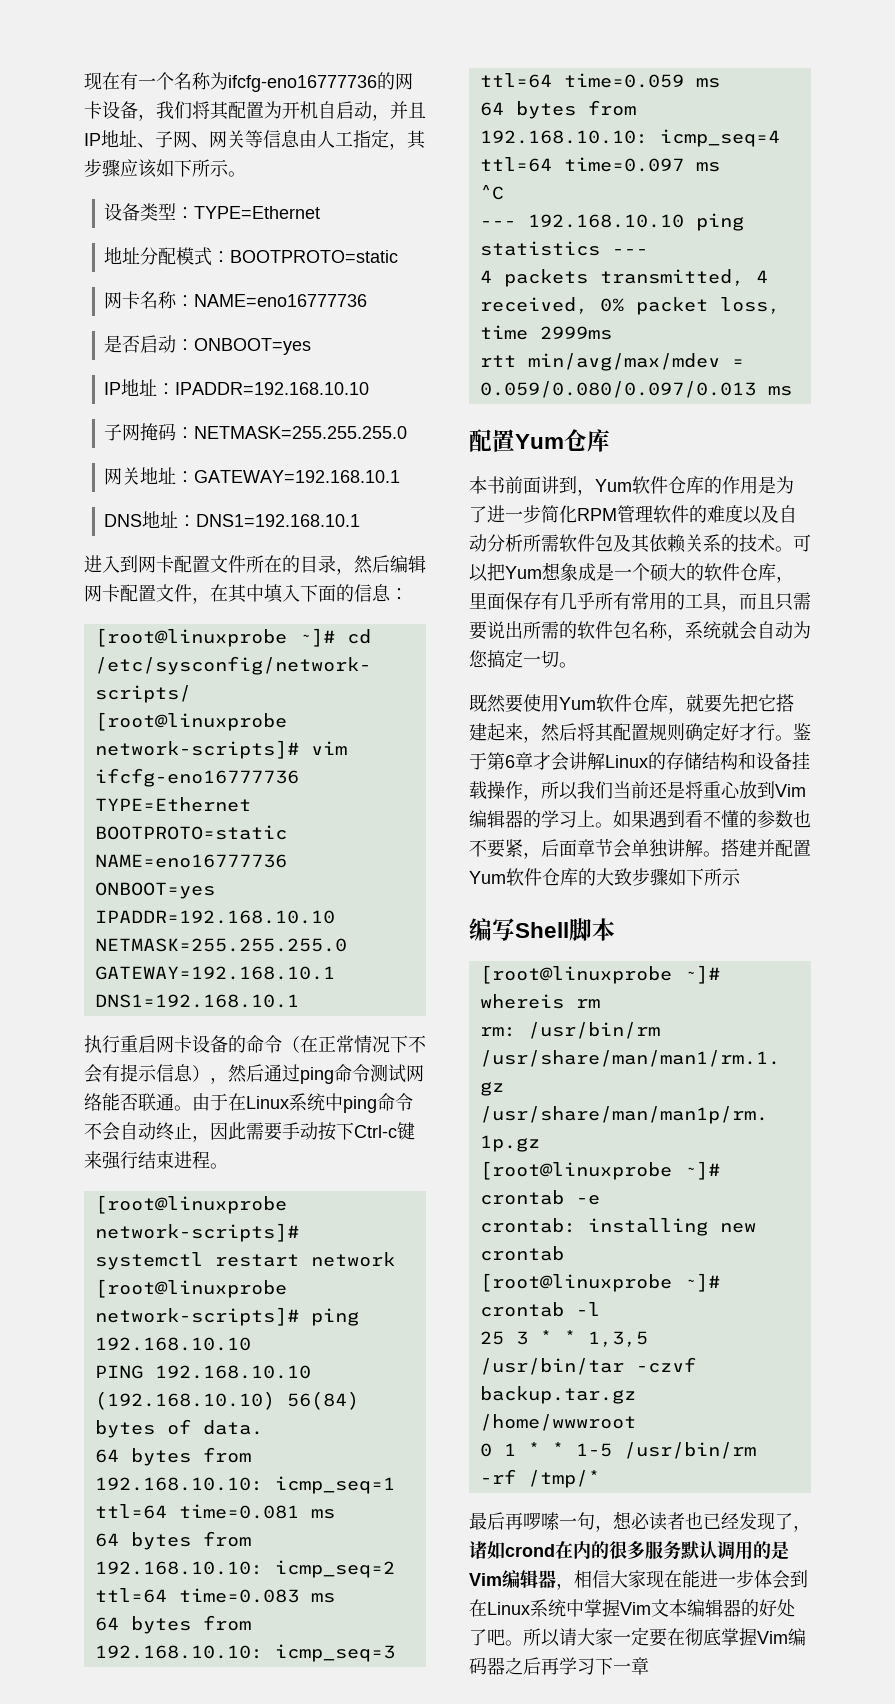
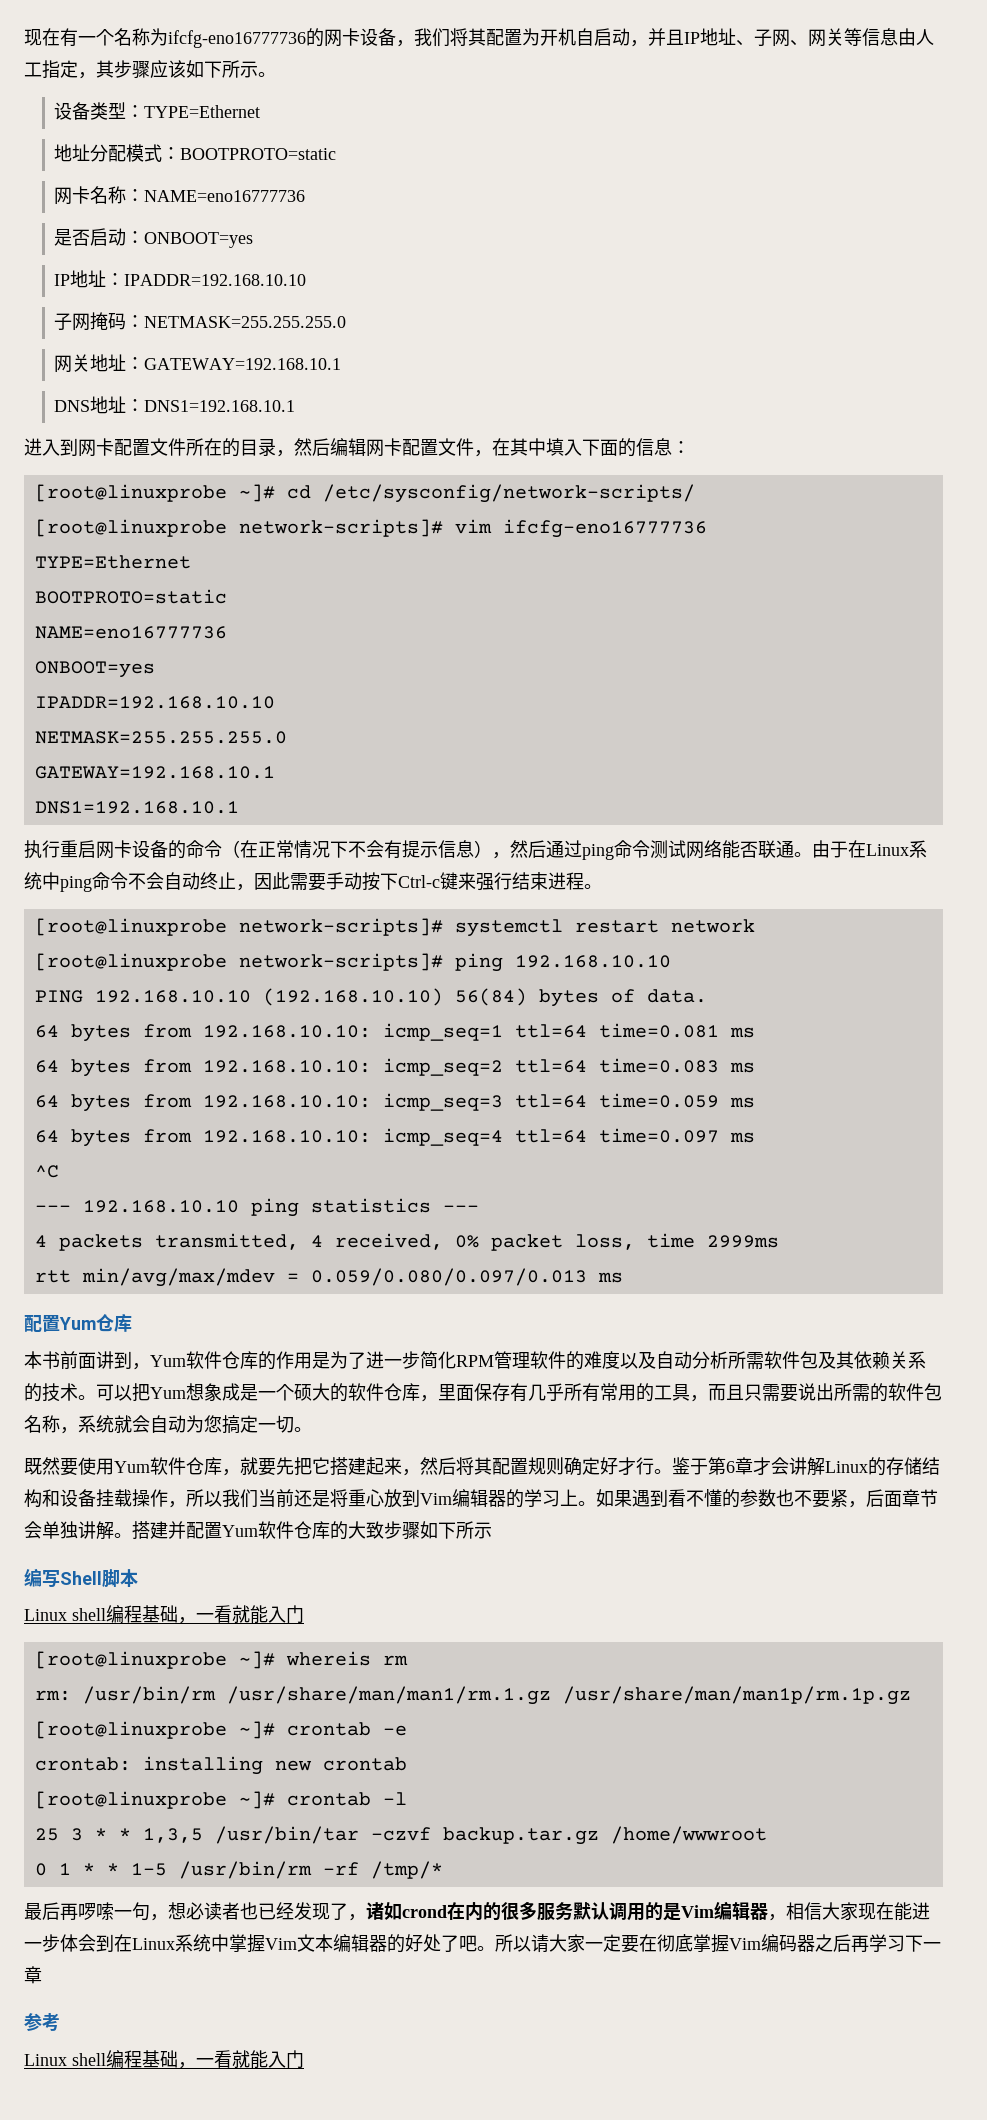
  编写Shell脚本
+ Linux shell编程基础，一看就能入门
+ 参考
+ Linux shell编程基础，一看就能入门

